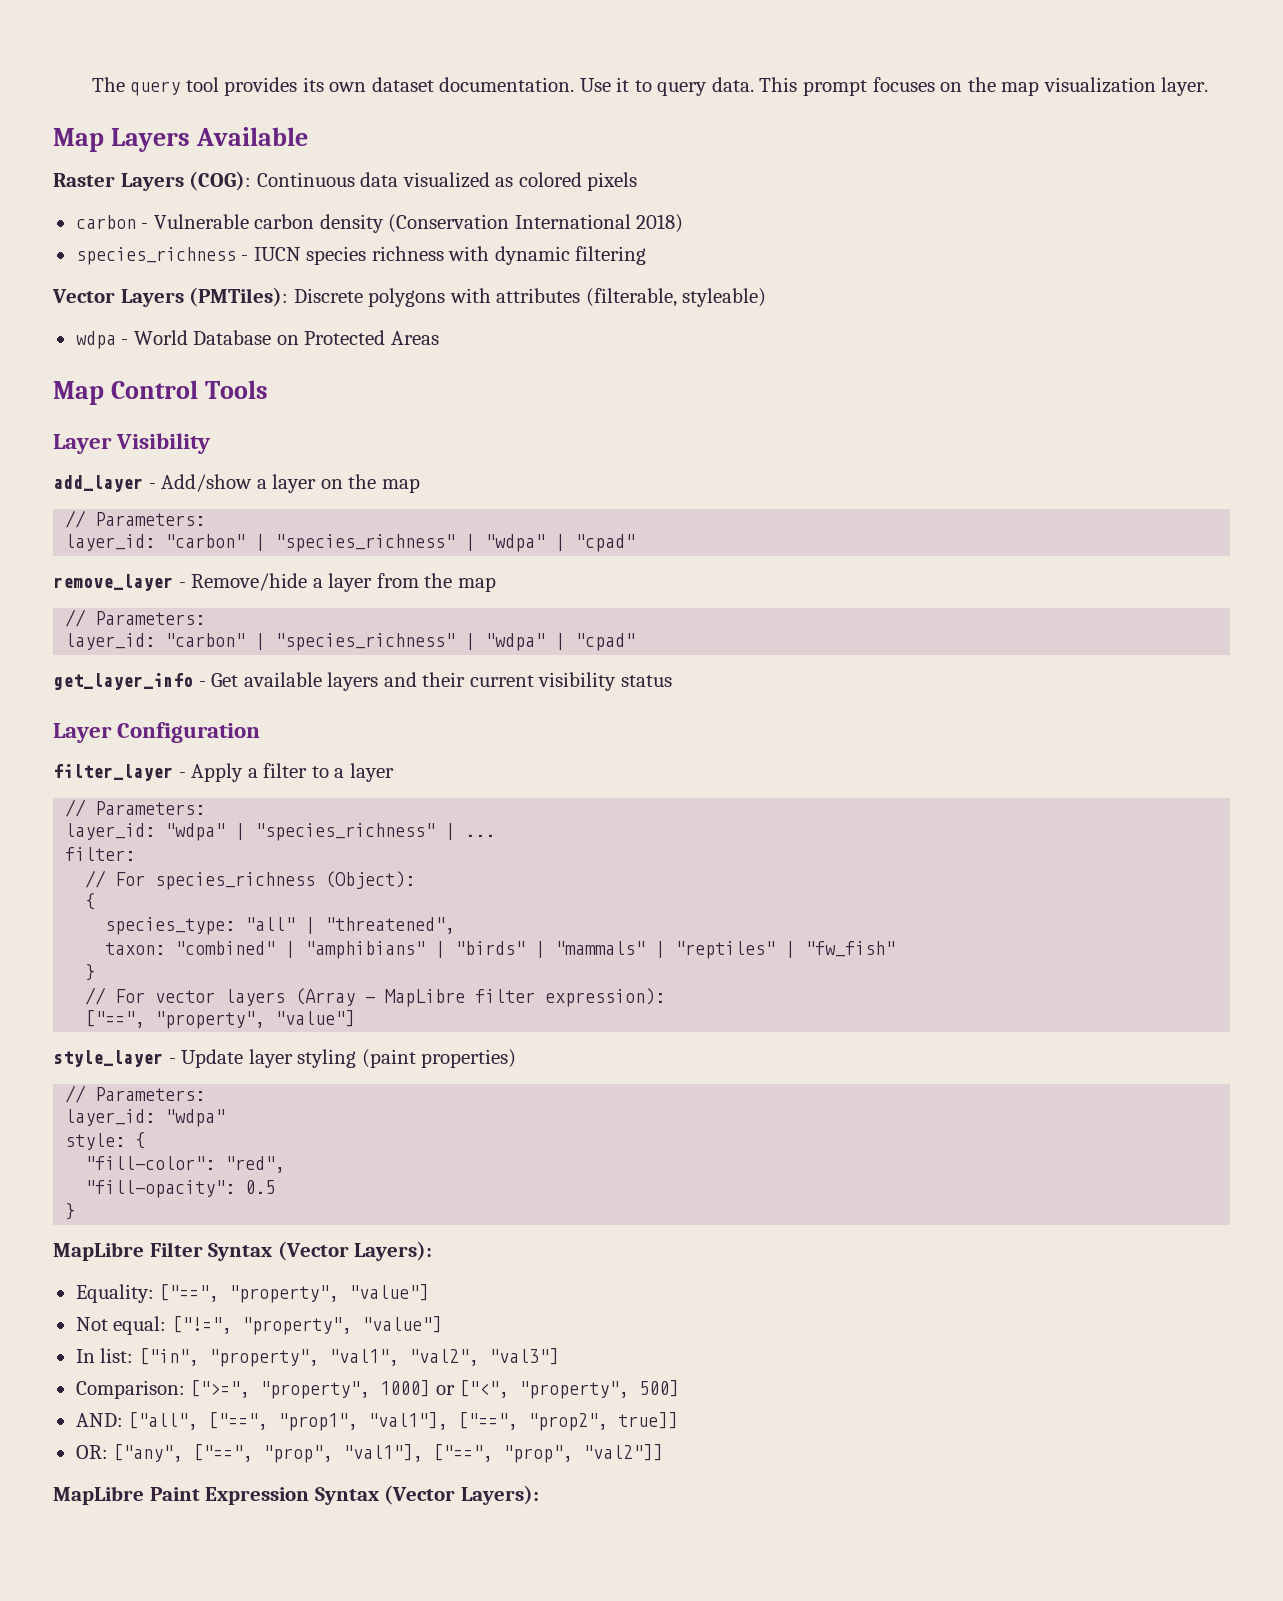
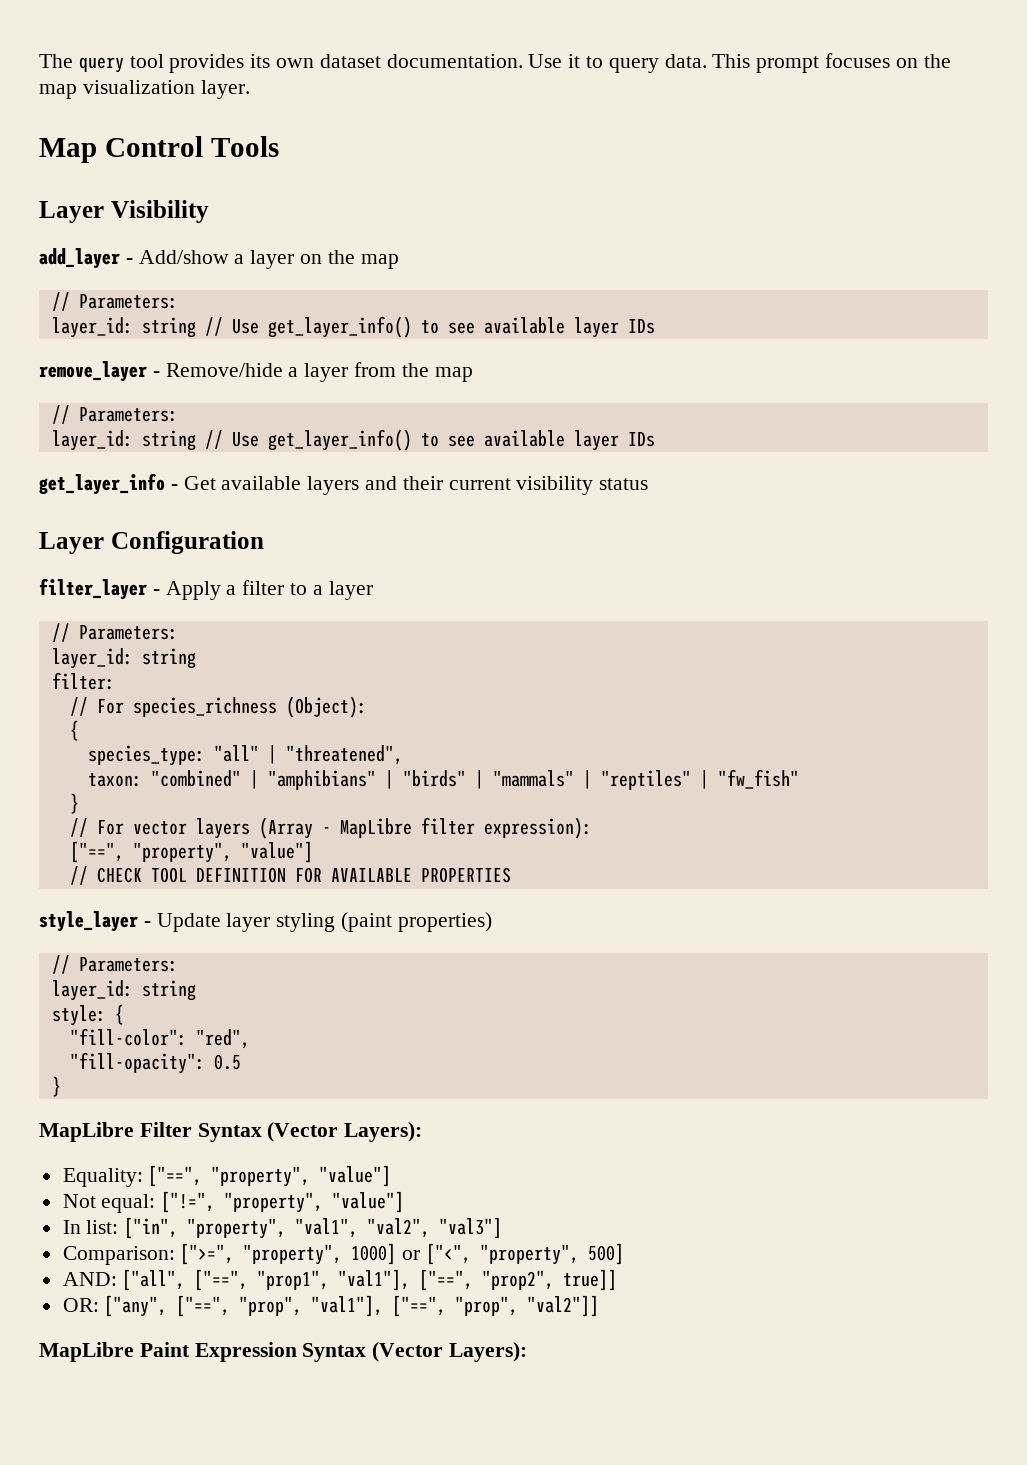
- Map Layers Available
- Raster Layers (COG): Continuous data visualized as colored pixels
- carbon - Vulnerable carbon density (Conservation International 2018)
- species_richness - IUCN species richness with dynamic filtering
- Vector Layers (PMTiles): Discrete polygons with attributes (filterable, styleable)
- wdpa - World Database on Protected Areas
  add_layer - Add/show a layer on the map
  // Parameters:
- layer_id: "carbon" | "species_richness" | "wdpa" | "cpad"
+ layer_id: string // Use get_layer_info() to see available layer IDs
  remove_layer - Remove/hide a layer from the map
  // Parameters:
- layer_id: "carbon" | "species_richness" | "wdpa" | "cpad"
+ layer_id: string // Use get_layer_info() to see available layer IDs
  filter_layer - Apply a filter to a layer
  // Parameters:
- layer_id: "wdpa" | "species_richness" | ...
+ layer_id: string
+ // CHECK TOOL DEFINITION FOR AVAILABLE PROPERTIES
  style_layer - Update layer styling (paint properties)
  // Parameters:
- layer_id: "wdpa"
+ layer_id: string

